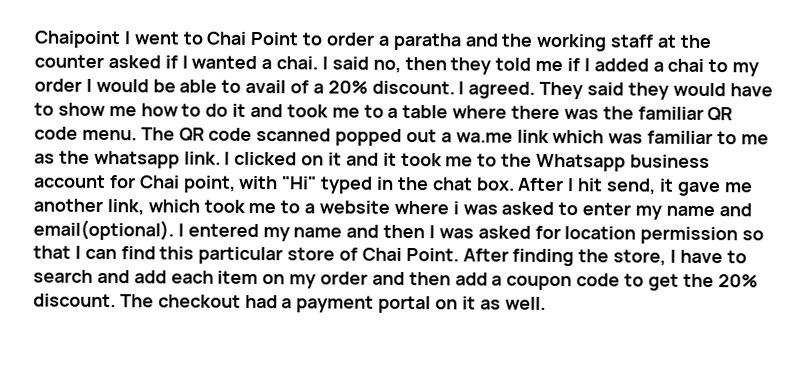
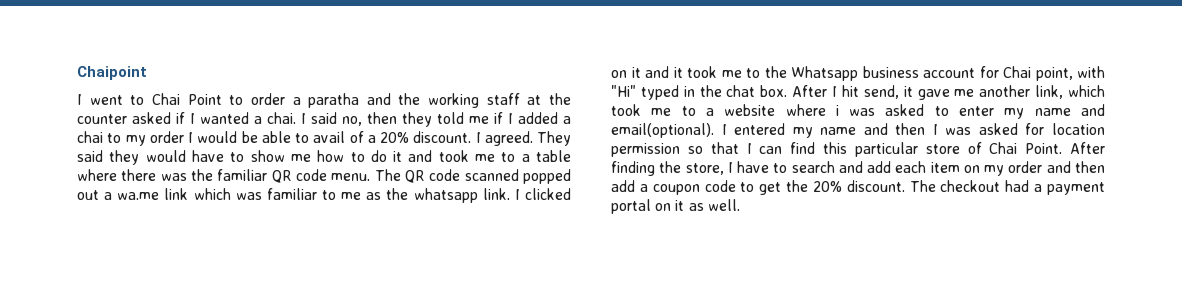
- Chaipoint I went to Chai Point to order a paratha and the working staff at the counter asked if I wanted a chai.
+ Chaipoint
+ I went to Chai Point to order a paratha and the working staff at the counter asked if I wanted a chai.

